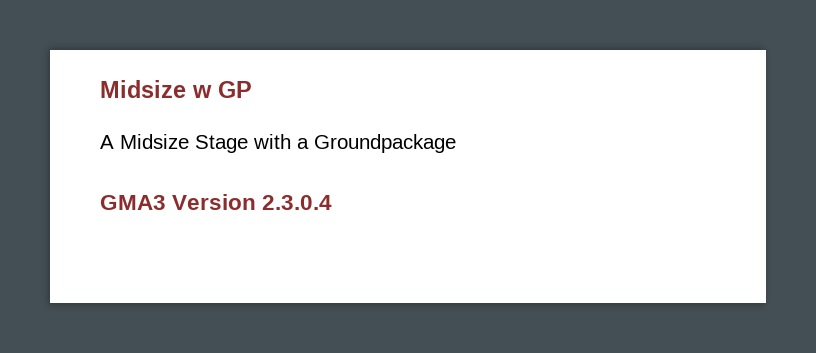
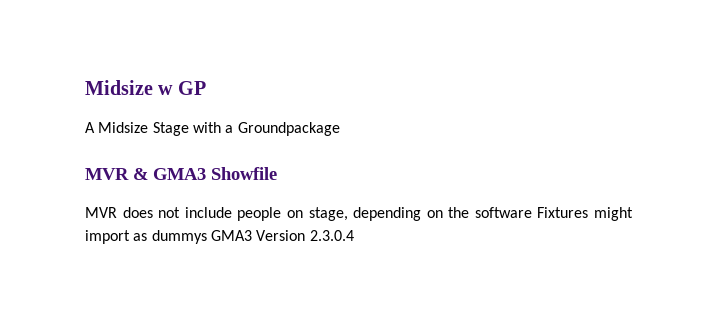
- GMA3 Version 2.3.0.4
+ MVR & GMA3 Showfile
+ MVR does not include people on stage, depending on the software Fixtures might import as dummys GMA3 Version 2.3.0.4

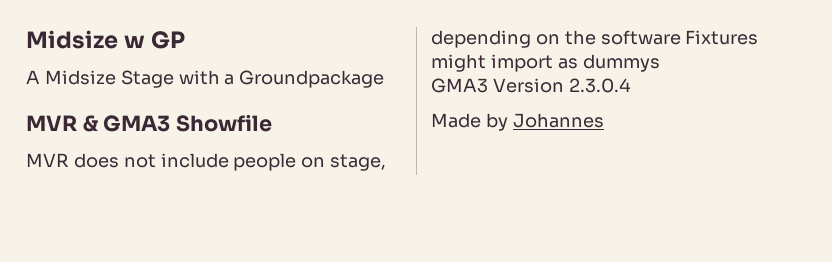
- MVR does not include people on stage, depending on the software Fixtures might import as dummys GMA3 Version 2.3.0.4
+ MVR does not include people on stage, depending on the software Fixtures might import as dummys
+ GMA3 Version 2.3.0.4
+ Made by Johannes

